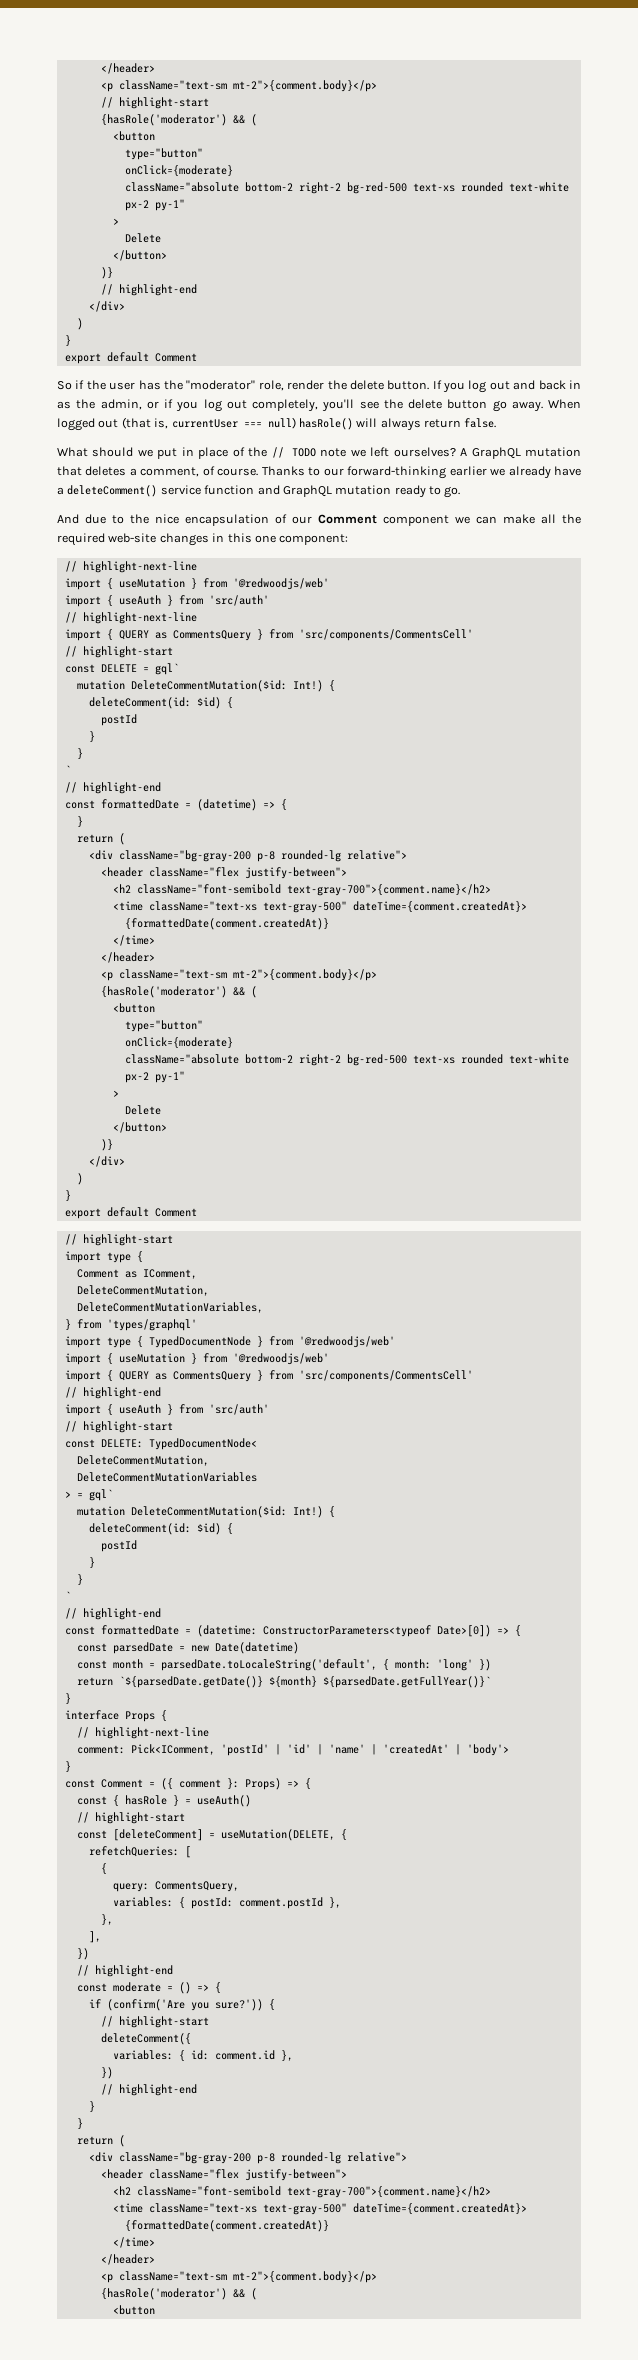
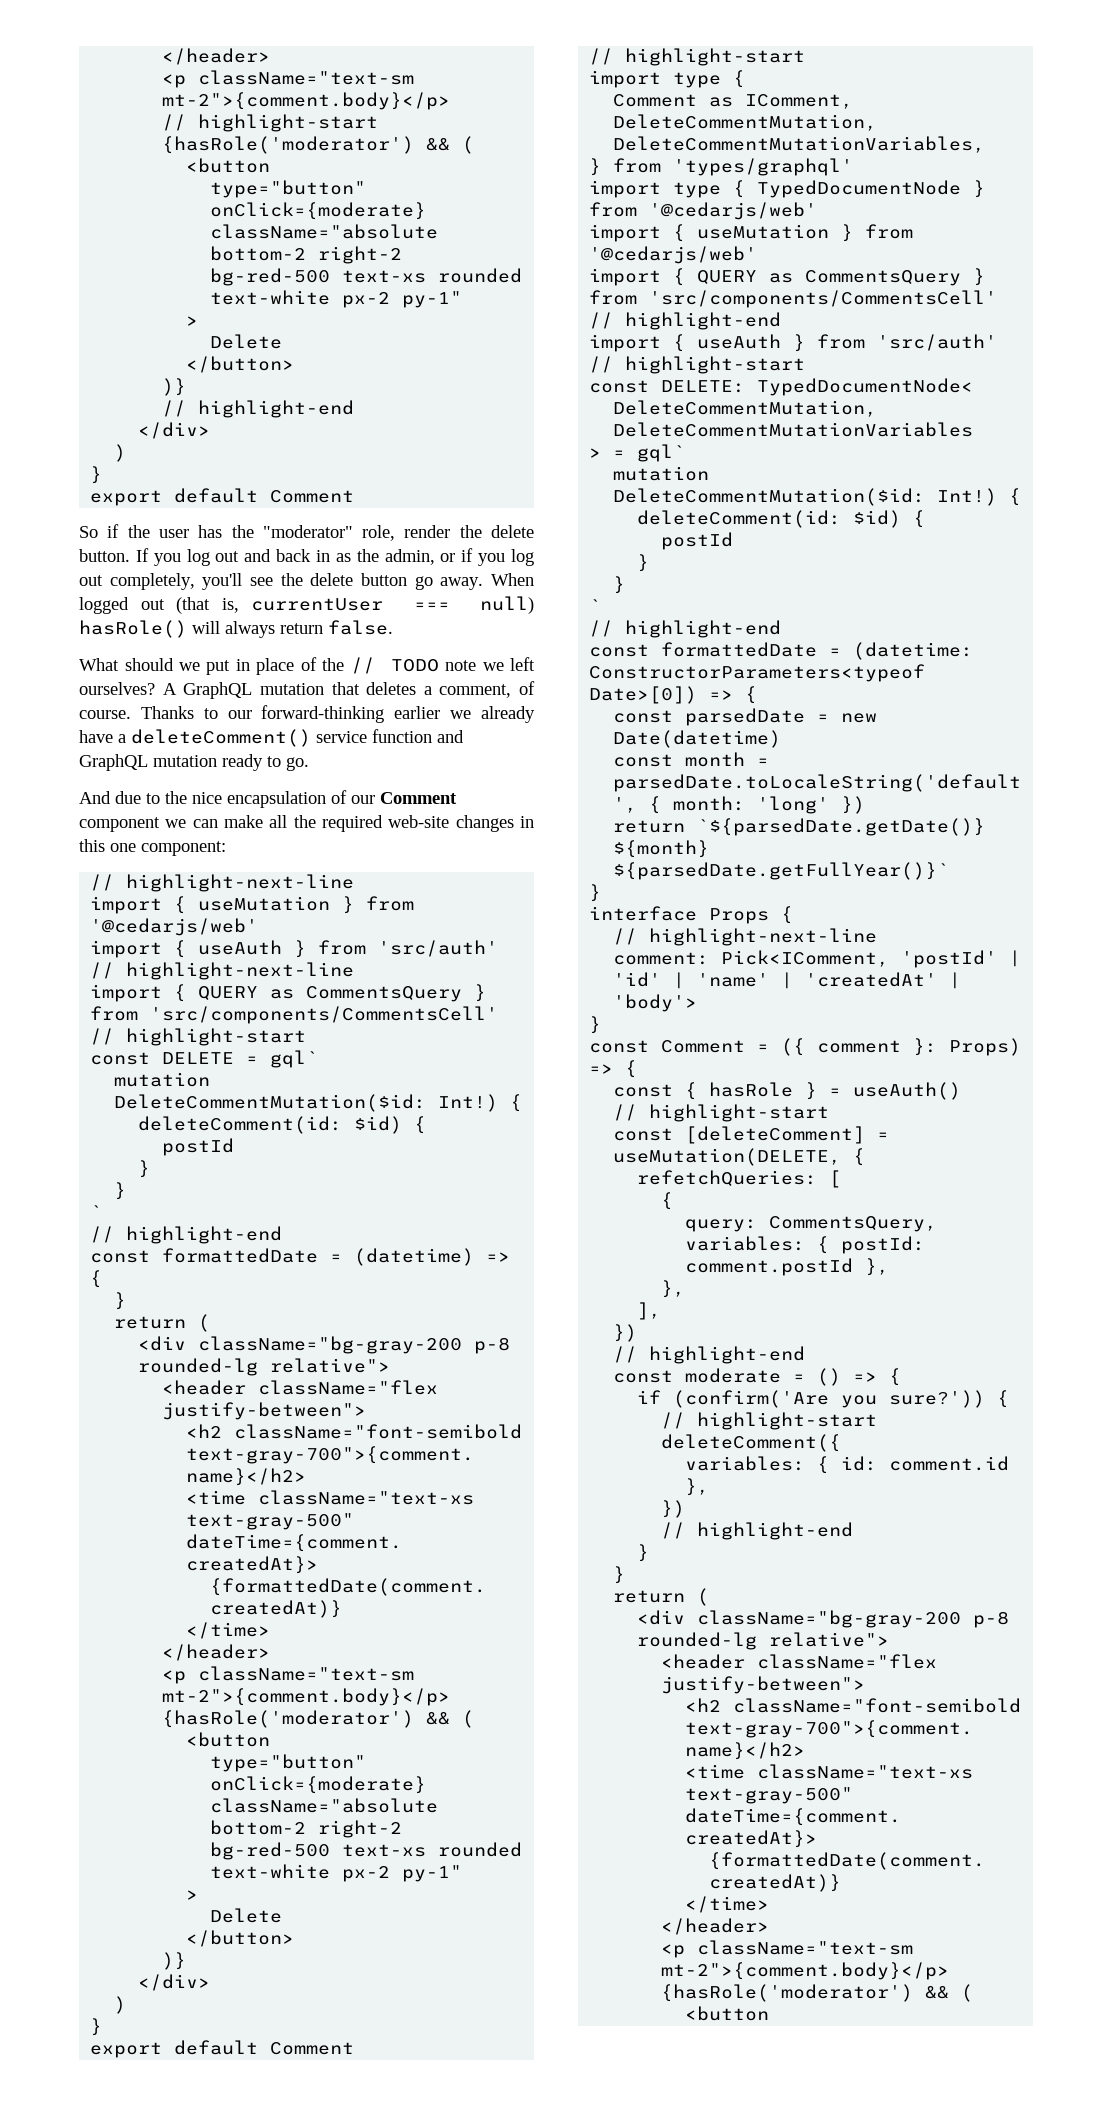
  And due to the nice encapsulation of our Comment component we can make all the required web-site changes in this one component:
  // highlight-next-line
- import { useMutation } from '@redwoodjs/web'
+ import { useMutation } from '@cedarjs/web'
- import type { TypedDocumentNode } from '@redwoodjs/web'
- import { useMutation } from '@redwoodjs/web'
+ import type { TypedDocumentNode } from '@cedarjs/web'
+ import { useMutation } from '@cedarjs/web'

